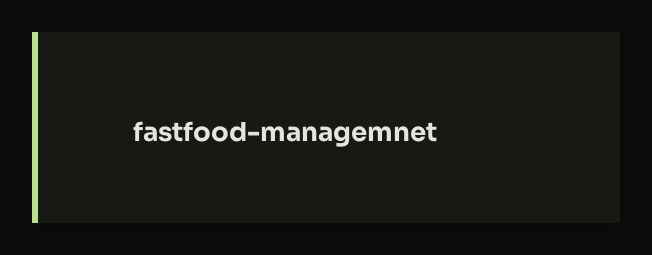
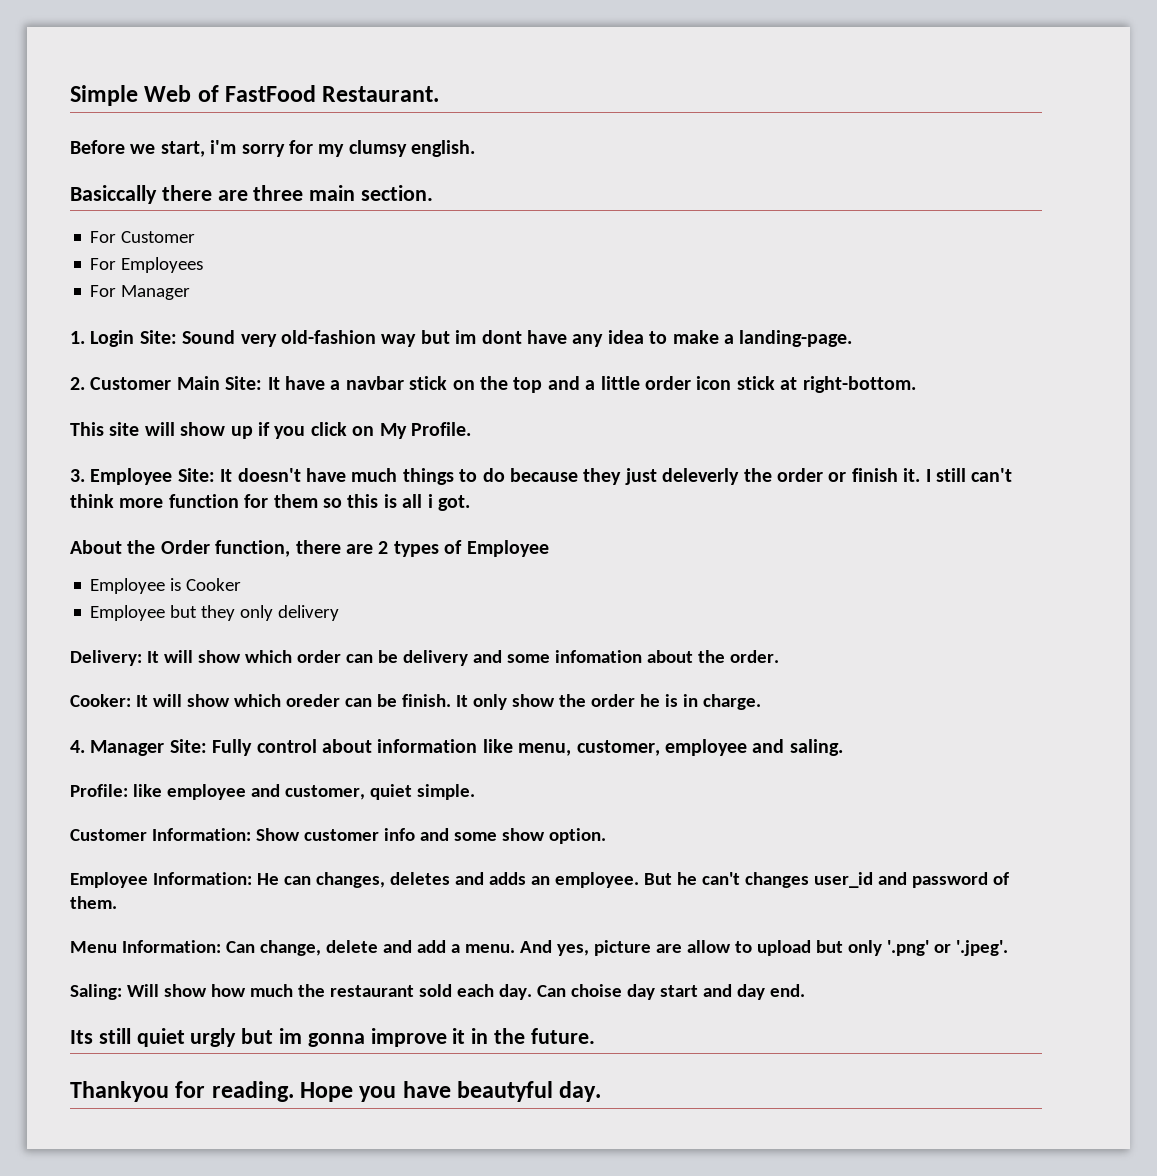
- fastfood-managemnet
+ Simple Web of FastFood Restaurant.
+ Before we start, i'm sorry for my clumsy english.
+ Basiccally there are three main section.
+ For Customer
+ For Employees
+ For Manager
+ 1. Login Site: Sound very old-fashion way but im dont have any idea to make a landing-page.
+ 2. Customer Main Site: It have a navbar stick on the top and a little order icon stick at right-bottom.
+ This site will show up if you click on My Profile.
+ 3. Employee Site: It doesn't have much things to do because they just deleverly the order or finish it. I still can't think more function for them so this is all i got.
+ About the Order function, there are 2 types of Employee
+ Employee is Cooker
+ Employee but they only delivery
+ Delivery: It will show which order can be delivery and some infomation about the order.
+ Cooker: It will show which oreder can be finish. It only show the order he is in charge.
+ 4. Manager Site: Fully control about information like menu, customer, employee and saling.
+ Profile: like employee and customer, quiet simple.
+ Customer Information: Show customer info and some show option.
+ Employee Information: He can changes, deletes and adds an employee. But he can't changes user_id and password of them.
+ Menu Information: Can change, delete and add a menu. And yes, picture are allow to upload but only '.png' or '.jpeg'.
+ Saling: Will show how much the restaurant sold each day. Can choise day start and day end.
+ Its still quiet urgly but im gonna improve it in the future.
+ Thankyou for reading. Hope you have beautyful day.

